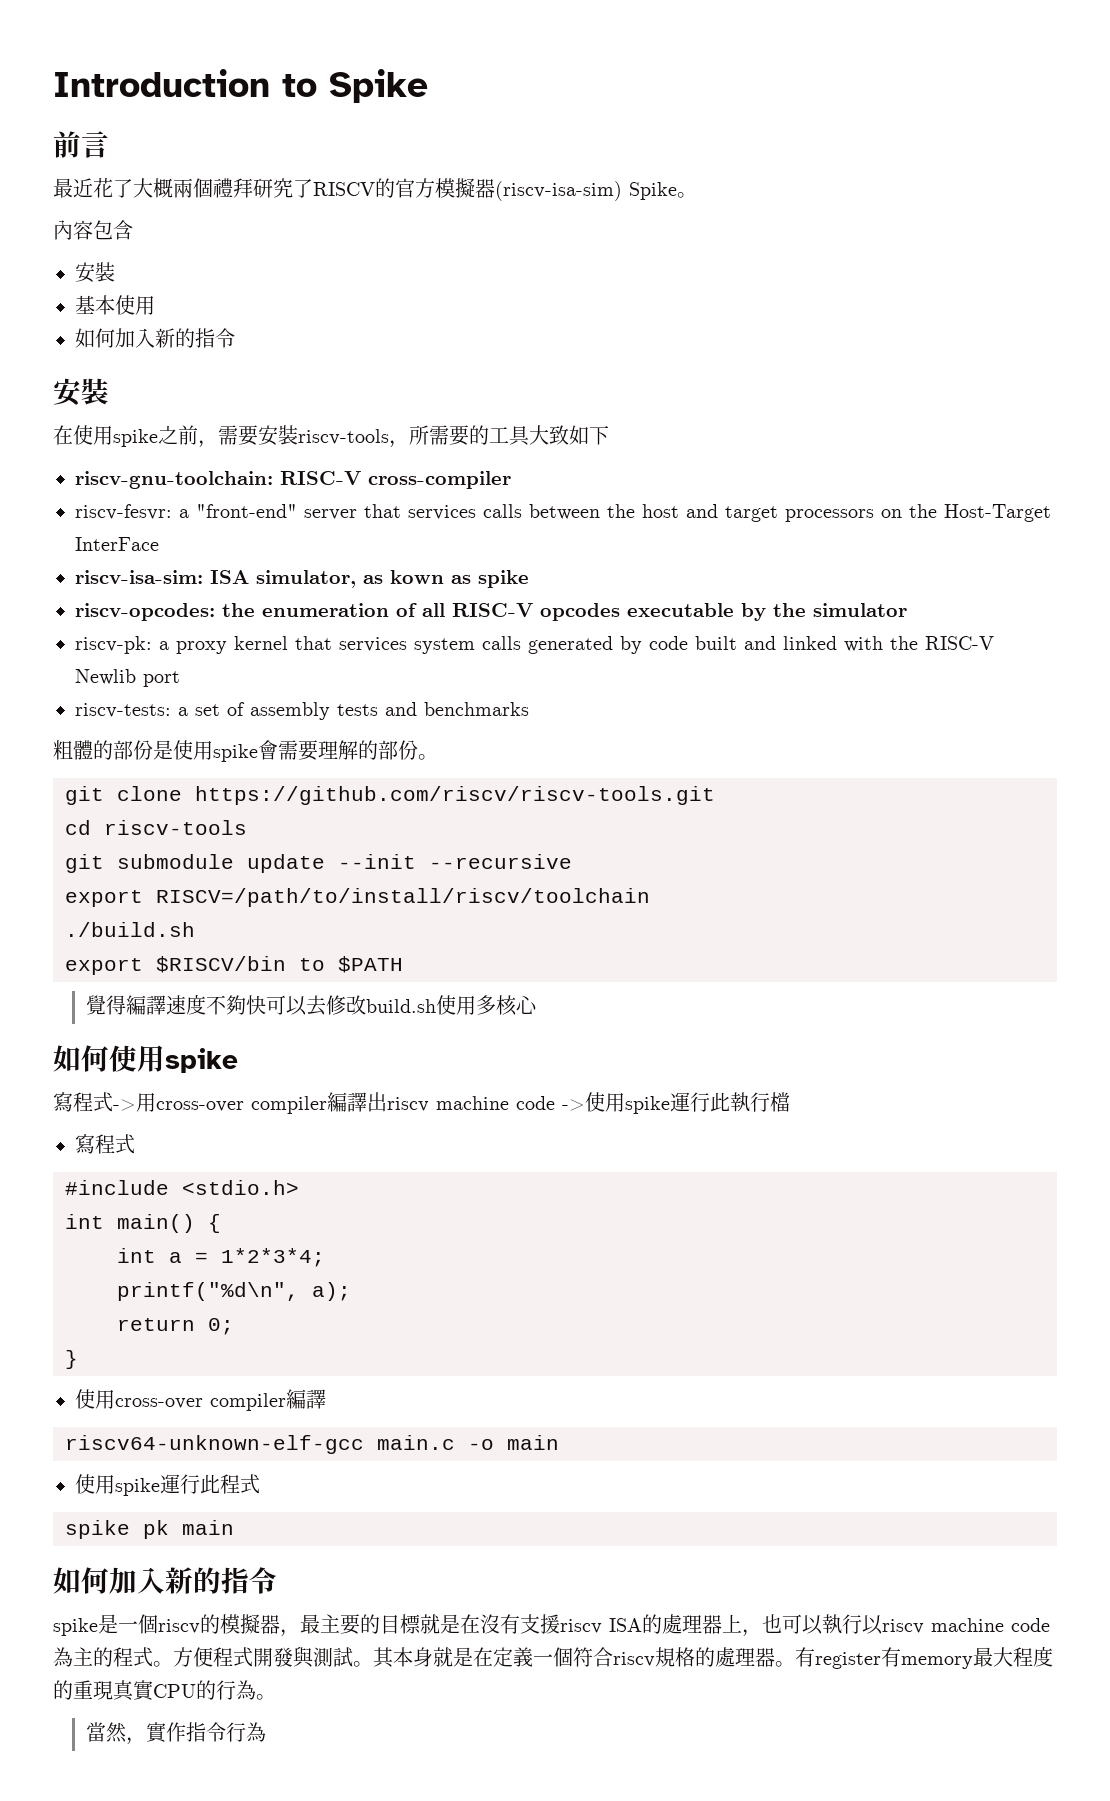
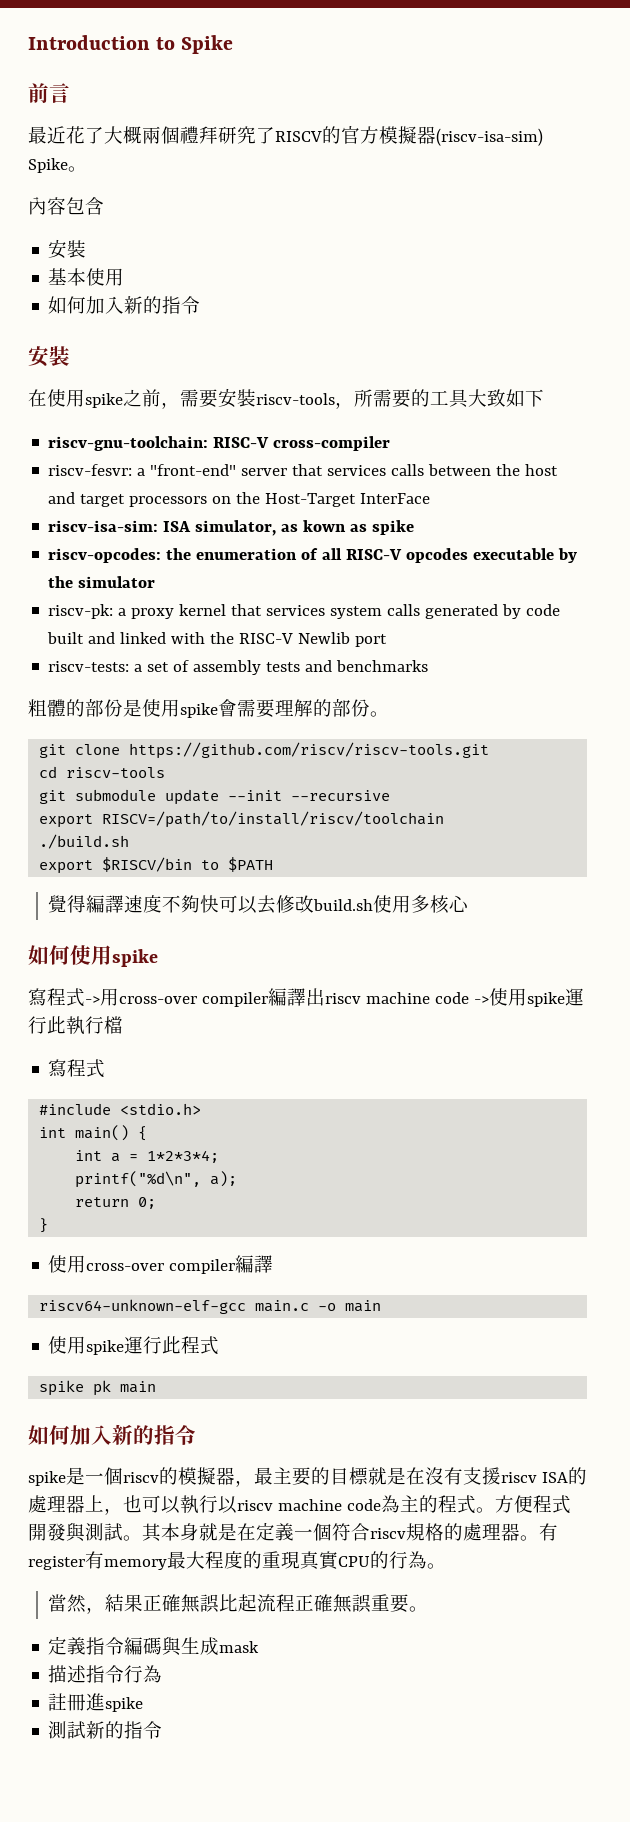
- 當然，實作指令行為
+ 當然，結果正確無誤比起流程正確無誤重要。
+ 定義指令編碼與生成mask
+ 描述指令行為
+ 註冊進spike
+ 測試新的指令

